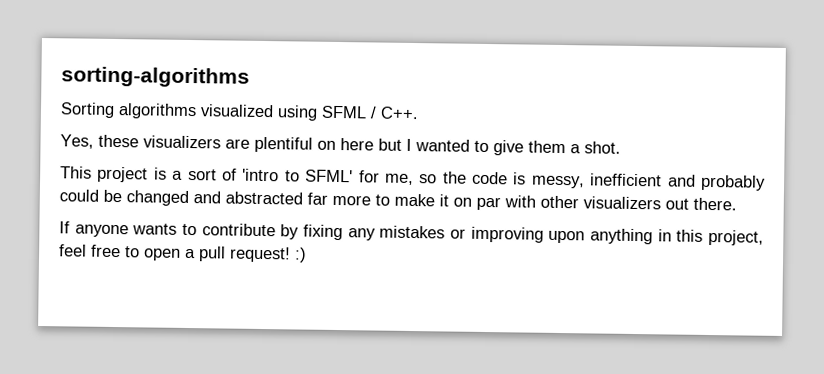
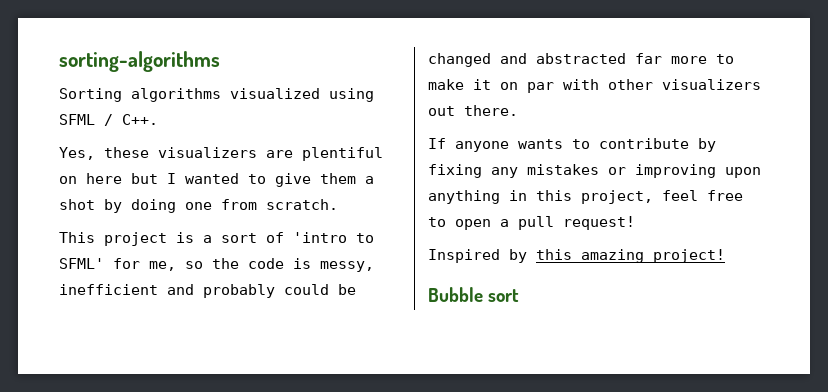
- Yes, these visualizers are plentiful on here but I wanted to give them a shot.
+ Yes, these visualizers are plentiful on here but I wanted to give them a shot by doing one from scratch.
- If anyone wants to contribute by fixing any mistakes or improving upon anything in this project, feel free to open a pull request! :)
+ If anyone wants to contribute by fixing any mistakes or improving upon anything in this project, feel free to open a pull request!
+ Inspired by this amazing project!
+ Bubble sort

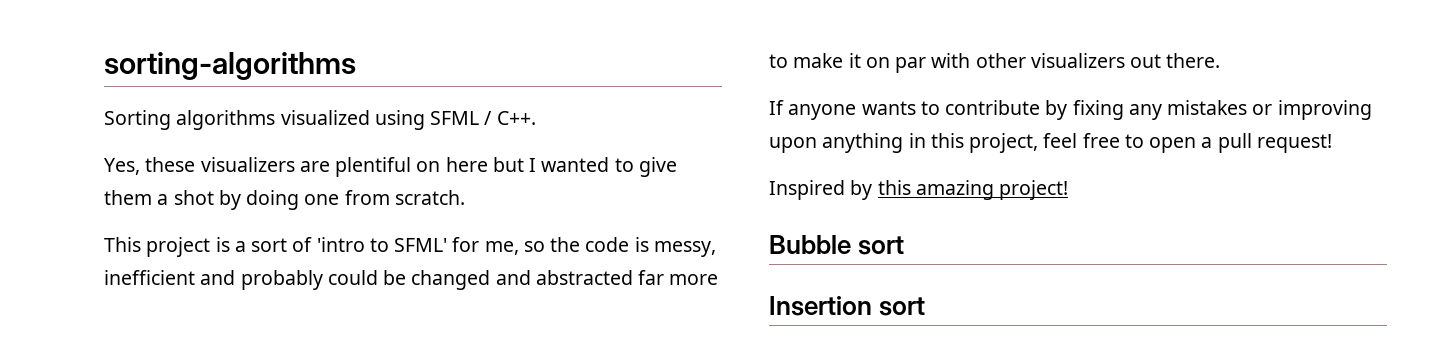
+ Insertion sort

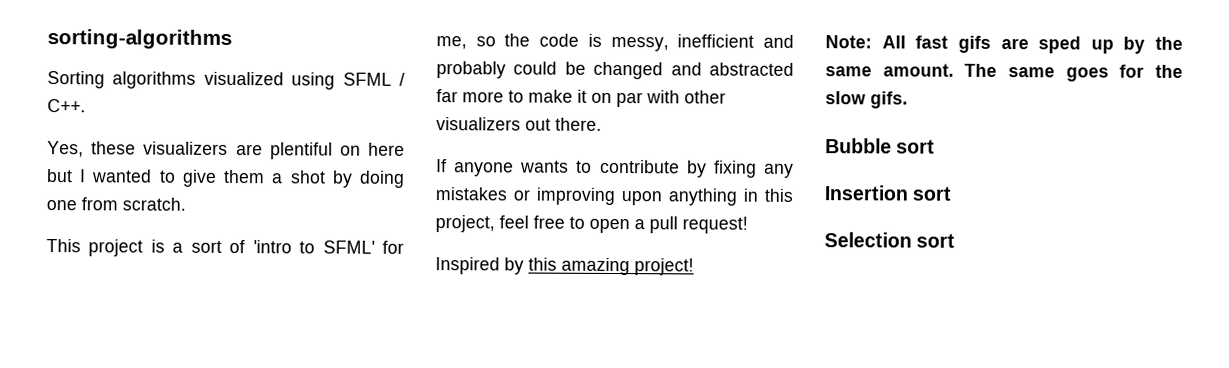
+ Note: All fast gifs are sped up by the same amount. The same goes for the slow gifs.
+ Selection sort

